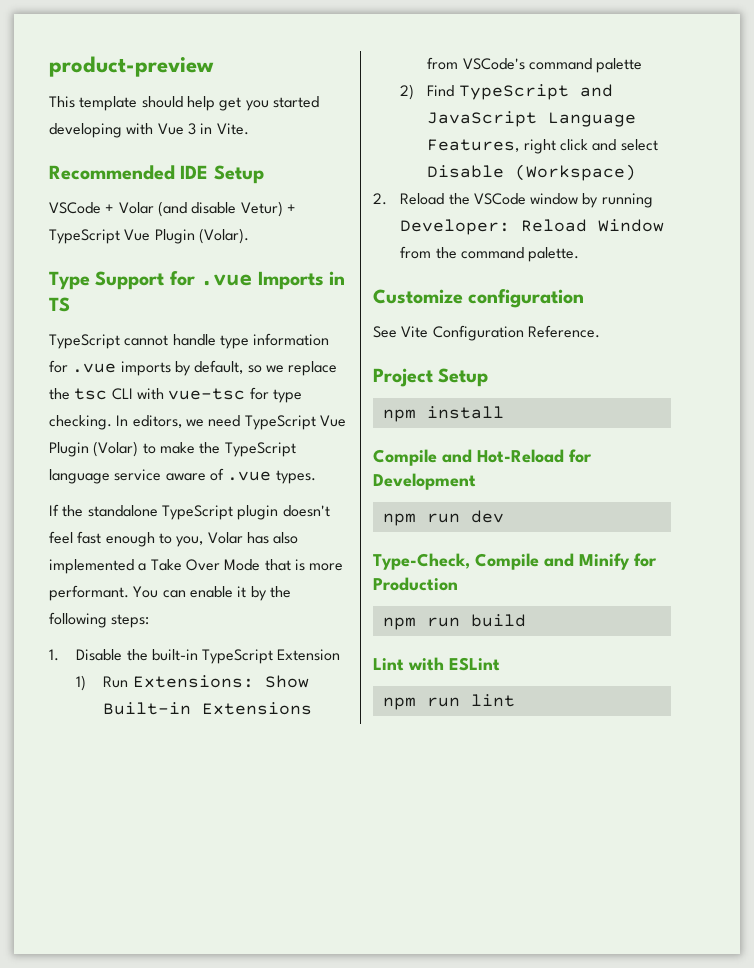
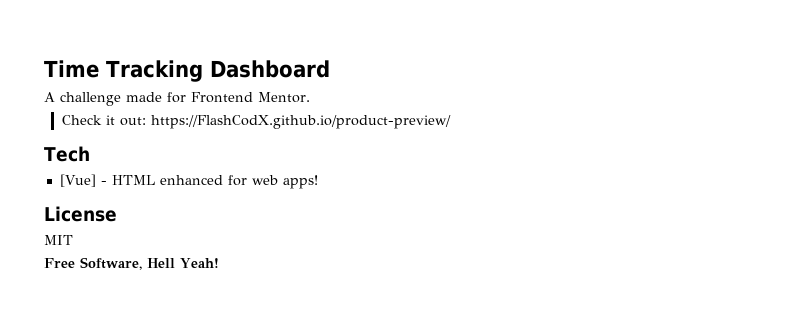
- product-preview
- This template should help get you started developing with Vue 3 in Vite.
- Recommended IDE Setup
- VSCode + Volar (and disable Vetur) + TypeScript Vue Plugin (Volar).
- Type Support for .vue Imports in TS
- TypeScript cannot handle type information for .vue imports by default, so we replace the tsc CLI with vue-tsc for type checking. In editors, we need TypeScript Vue Plugin (Volar) to make the TypeScript language service aware of .vue types.
- If the standalone TypeScript plugin doesn't feel fast enough to you, Volar has also implemented a Take Over Mode that is more performant. You can enable it by the following steps:
- 1. Disable the built-in TypeScript Extension
- 1) Run Extensions: Show Built-in Extensions from VSCode's command palette
- 2) Find TypeScript and JavaScript Language Features, right click and select Disable (Workspace)
- 2. Reload the VSCode window by running Developer: Reload Window from the command palette.
- Customize configuration
- See Vite Configuration Reference.
- Project Setup
- npm install
- Compile and Hot-Reload for Development
- npm run dev
- Type-Check, Compile and Minify for Production
- npm run build
- Lint with ESLint
- npm run lint
+ Time Tracking Dashboard
+ A challenge made for Frontend Mentor.
+ Check it out: https://FlashCodX.github.io/product-preview/
+ Tech
+ [Vue] - HTML enhanced for web apps!
+ License
+ MIT
+ Free Software, Hell Yeah!

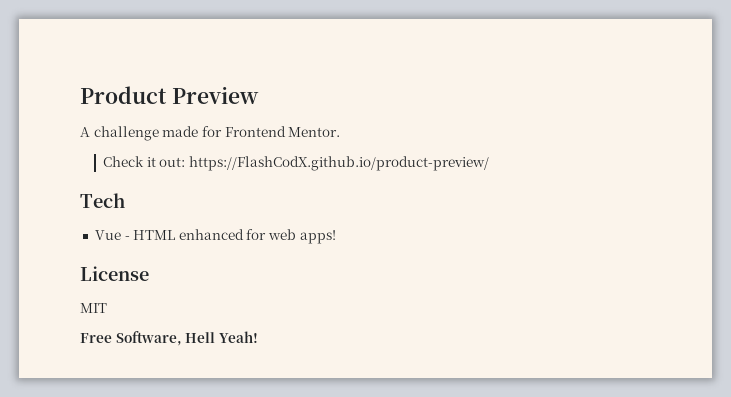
- Time Tracking Dashboard
+ Product Preview
- [Vue] - HTML enhanced for web apps!
+ Vue - HTML enhanced for web apps!

